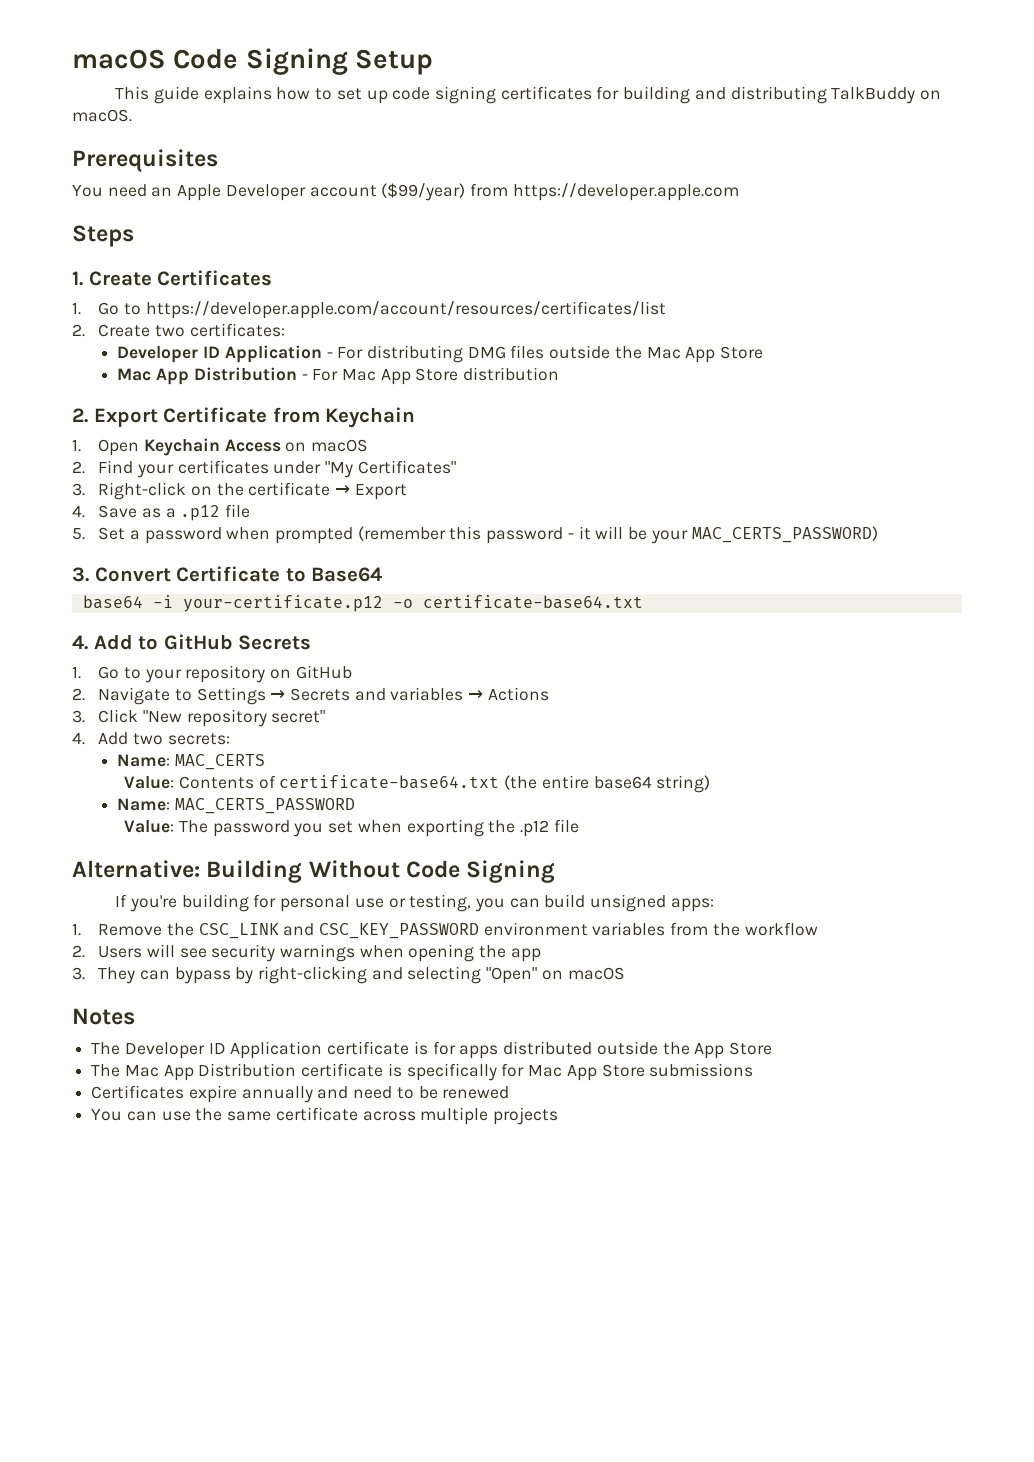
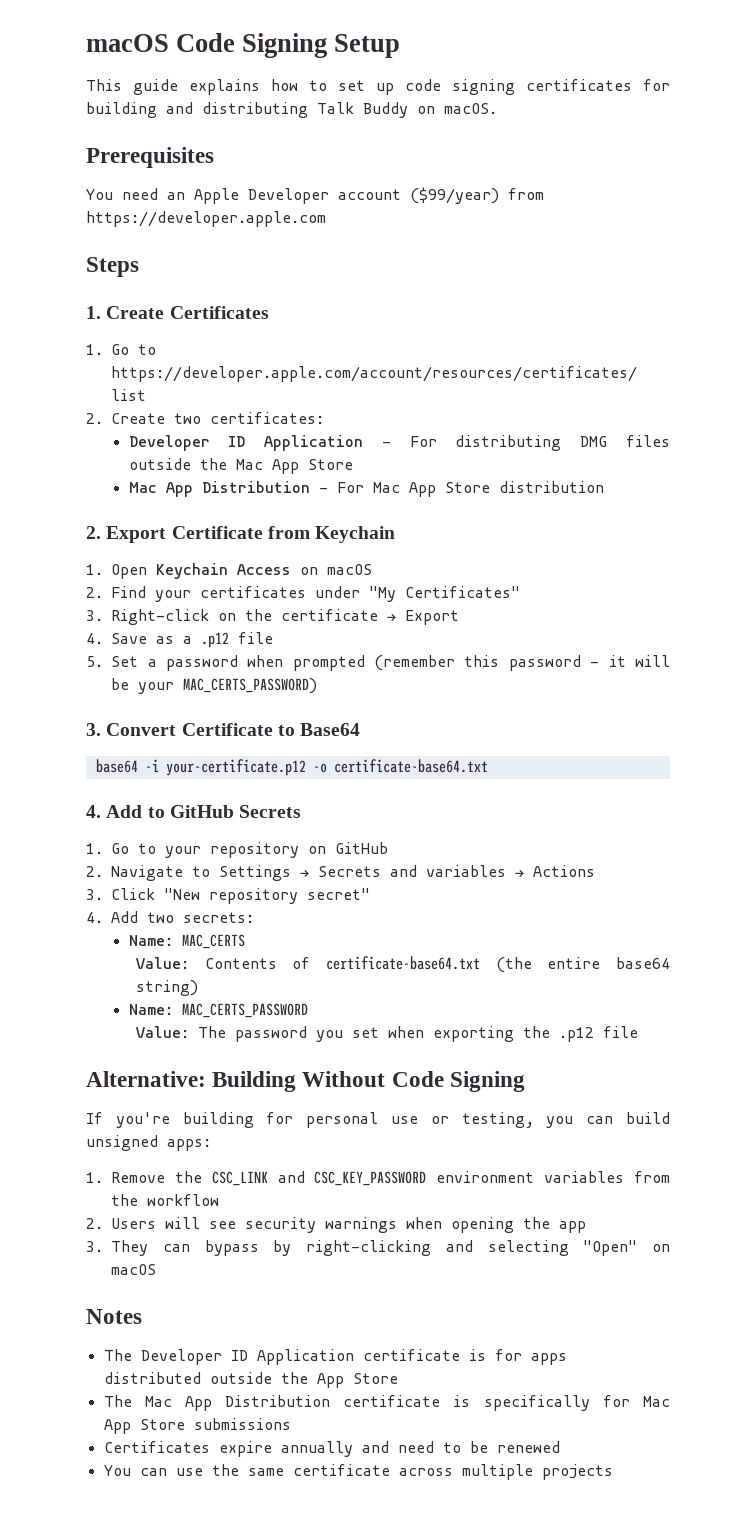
- This guide explains how to set up code signing certificates for building and distributing TalkBuddy on macOS.
+ This guide explains how to set up code signing certificates for building and distributing Talk Buddy on macOS.

